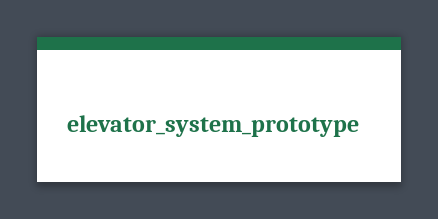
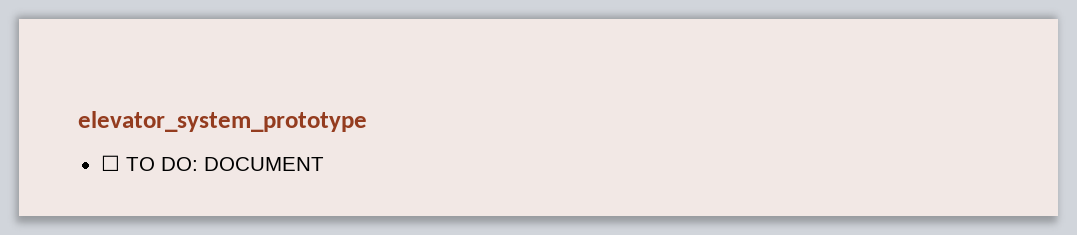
+ ☐ TO DO: DOCUMENT

